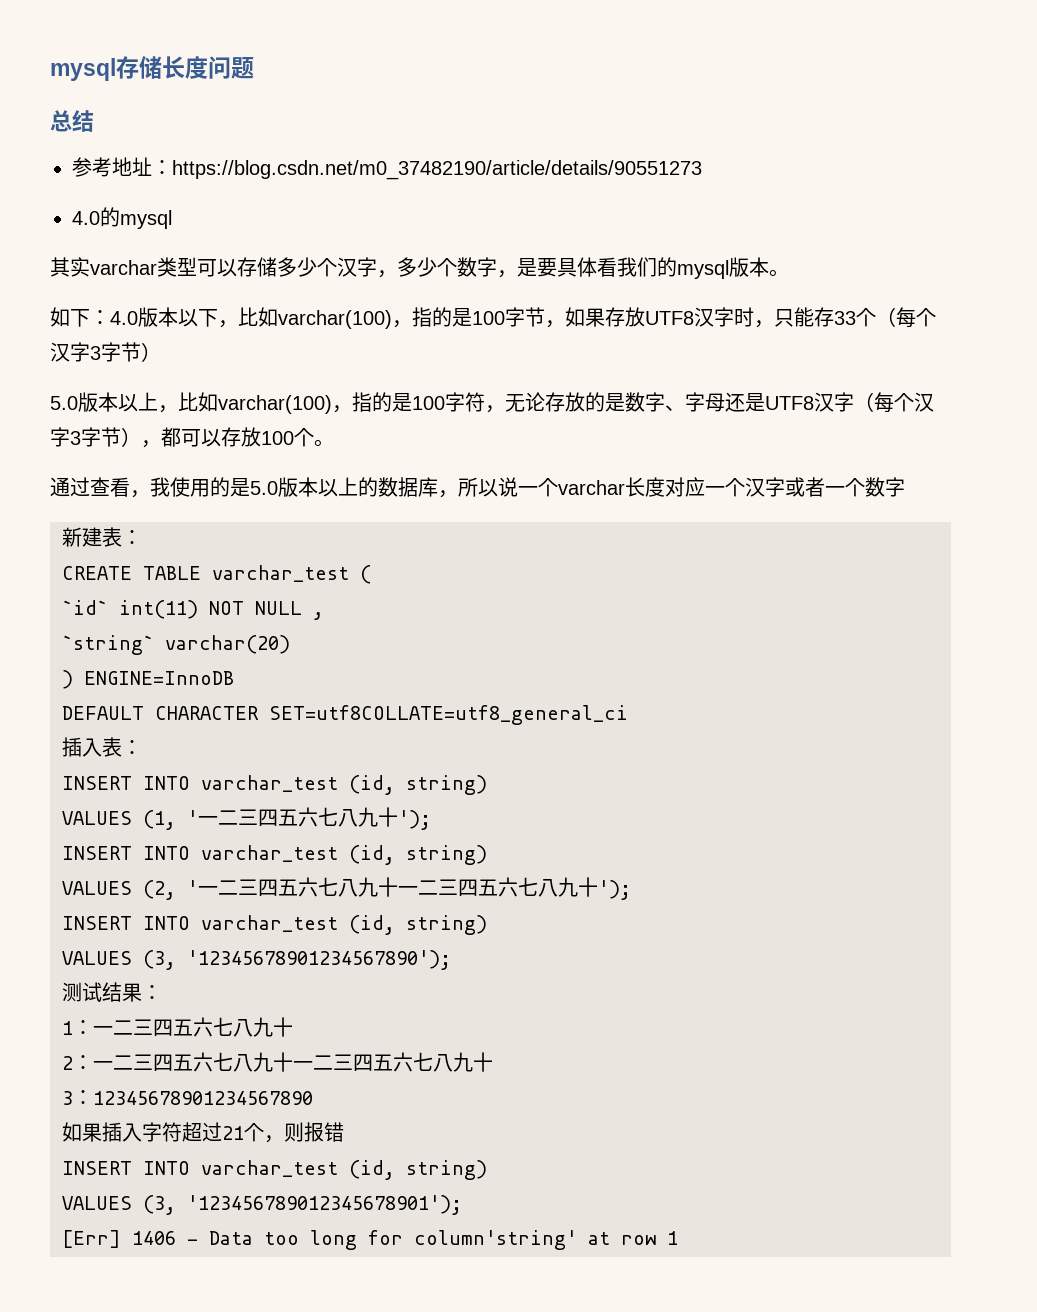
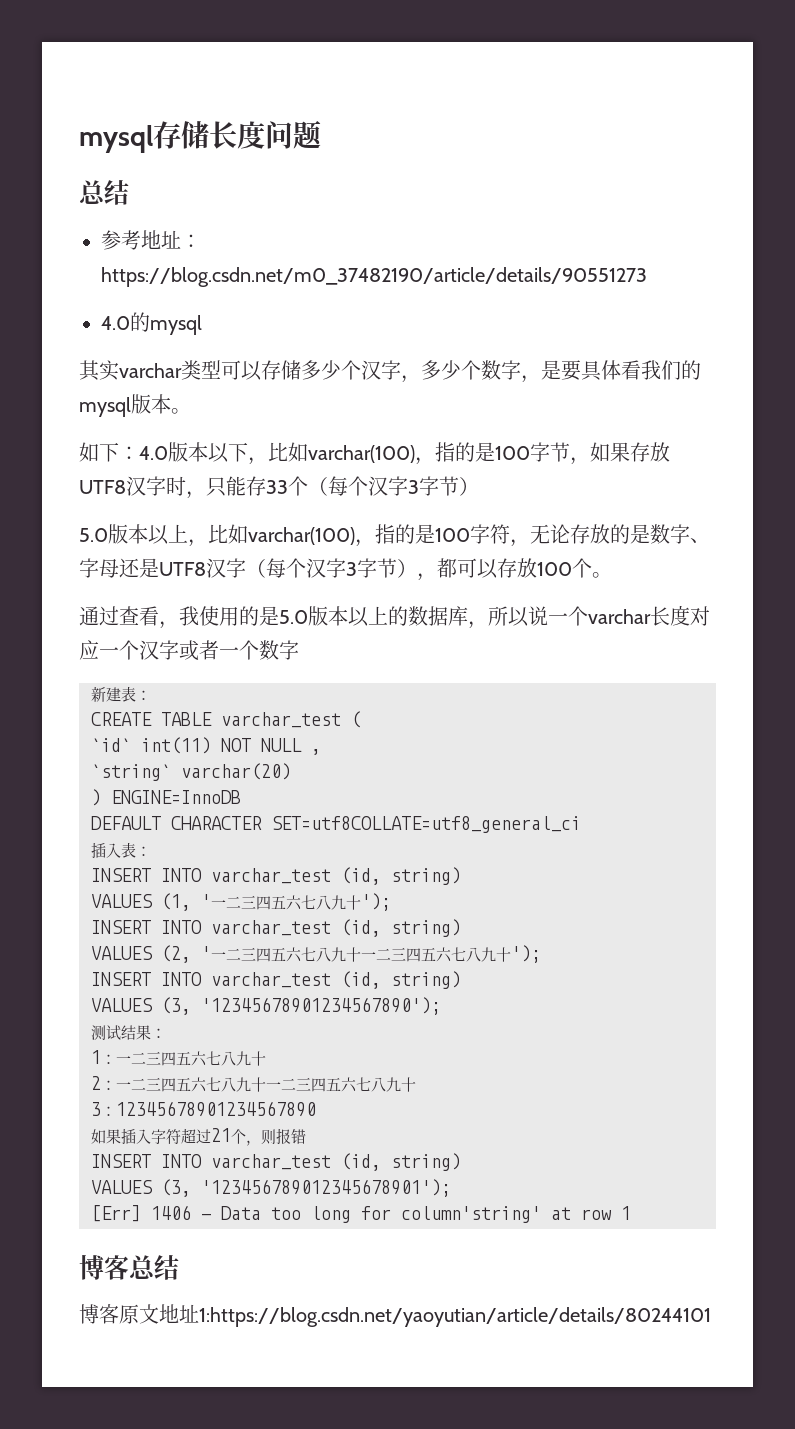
+ 博客总结
+ 博客原文地址1:https://blog.csdn.net/yaoyutian/article/details/80244101

